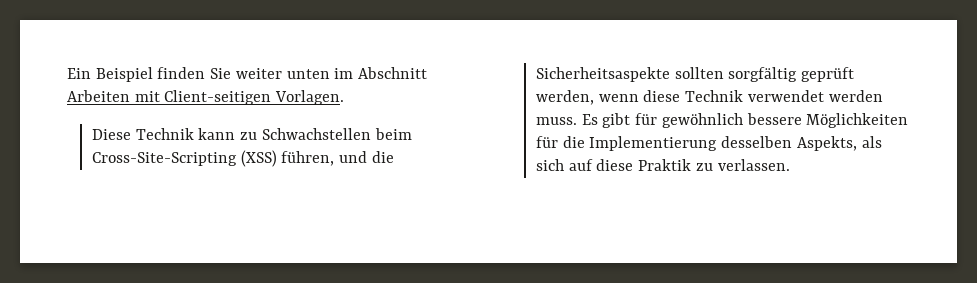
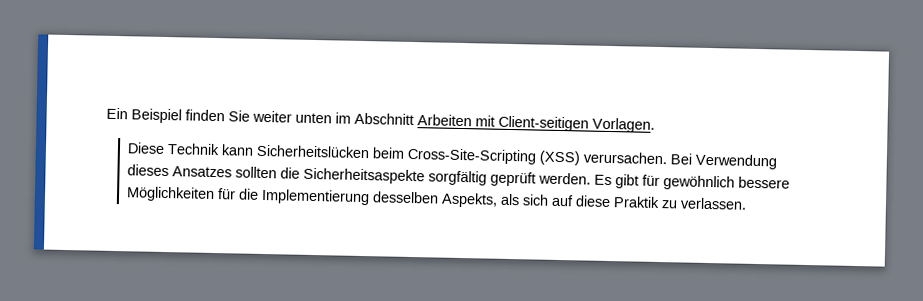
- Diese Technik kann zu Schwachstellen beim Cross-Site-Scripting (XSS) führen, und die Sicherheitsaspekte sollten sorgfältig geprüft werden, wenn diese Technik verwendet werden muss.
+ Diese Technik kann Sicherheitslücken beim Cross-Site-Scripting (XSS) verursachen. Bei Verwendung dieses Ansatzes sollten die Sicherheitsaspekte sorgfältig geprüft werden.

